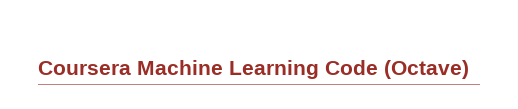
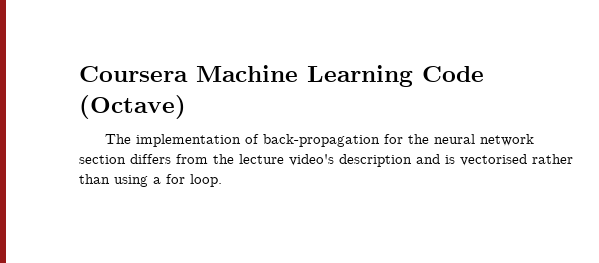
+ The implementation of back-propagation for the neural network section differs from the lecture video's description and is vectorised rather than using a for loop.

